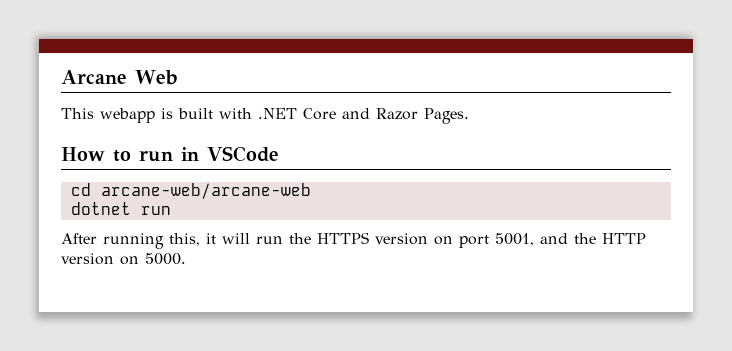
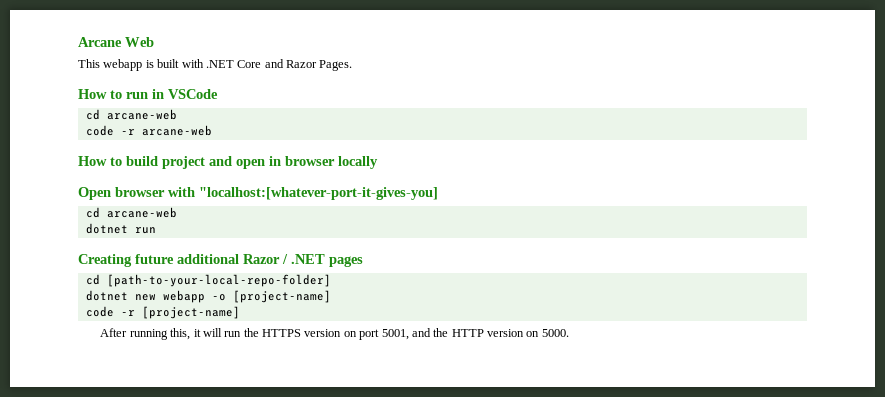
  How to run in VSCode
- cd arcane-web/arcane-web
+ cd arcane-web
+ code -r arcane-web
+ How to build project and open in browser locally
+ Open browser with "localhost:[whatever-port-it-gives-you]
+ cd arcane-web
  dotnet run
+ Creating future additional Razor / .NET pages
+ cd [path-to-your-local-repo-folder]
+ dotnet new webapp -o [project-name]
+ code -r [project-name]

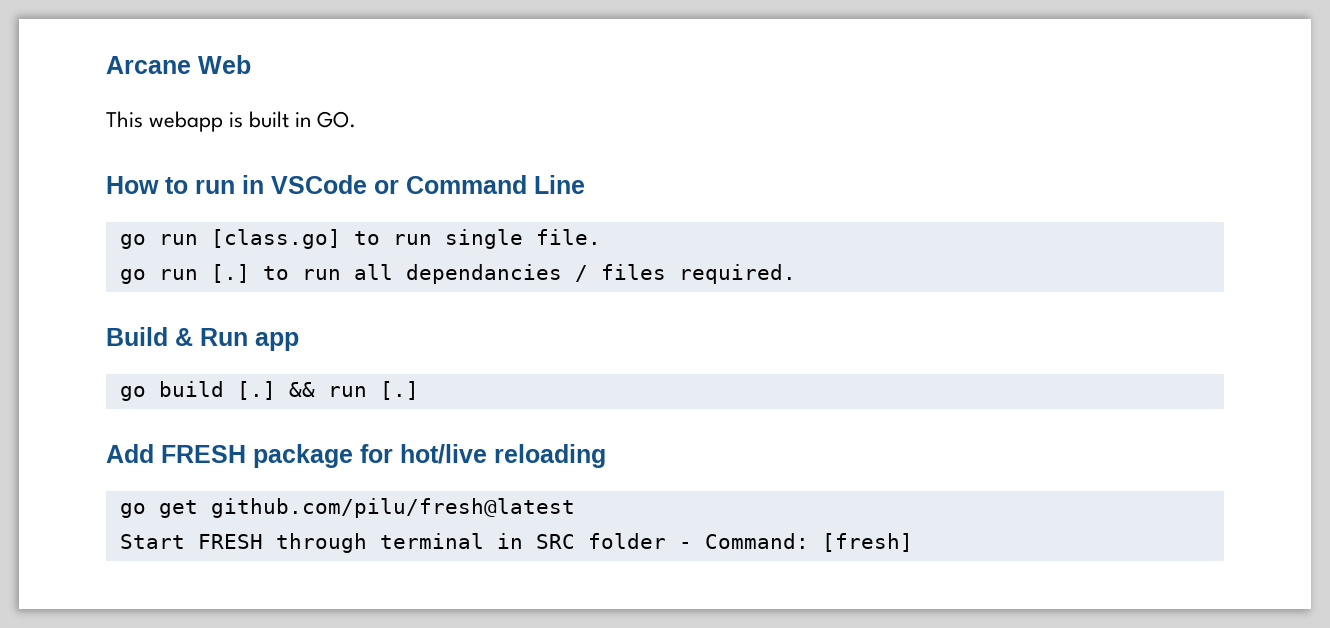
- This webapp is built with .NET Core and Razor Pages.
+ This webapp is built in GO.
- How to run in VSCode
- cd arcane-web
- code -r arcane-web
- How to build project and open in browser locally
- Open browser with "localhost:[whatever-port-it-gives-you]
- cd arcane-web
- dotnet run
- Creating future additional Razor / .NET pages
- cd [path-to-your-local-repo-folder]
- dotnet new webapp -o [project-name]
- code -r [project-name]
- After running this, it will run the HTTPS version on port 5001, and the HTTP version on 5000.
+ How to run in VSCode or Command Line
+ go run [class.go] to run single file.
+ go run [.] to run all dependancies / files required.
+ Build & Run app
+ go build [.] && run [.]
+ Add FRESH package for hot/live reloading
+ go get github.com/pilu/fresh@latest
+ Start FRESH through terminal in SRC folder - Command: [fresh]

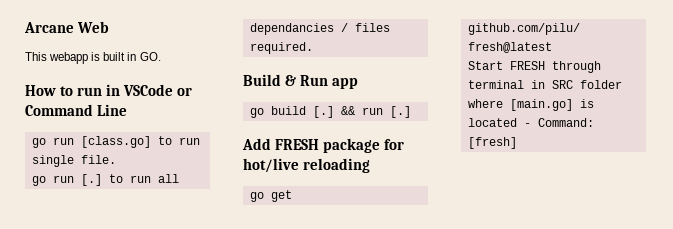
- Start FRESH through terminal in SRC folder - Command: [fresh]
+ Start FRESH through terminal in SRC folder where [main.go] is located - Command: [fresh]

